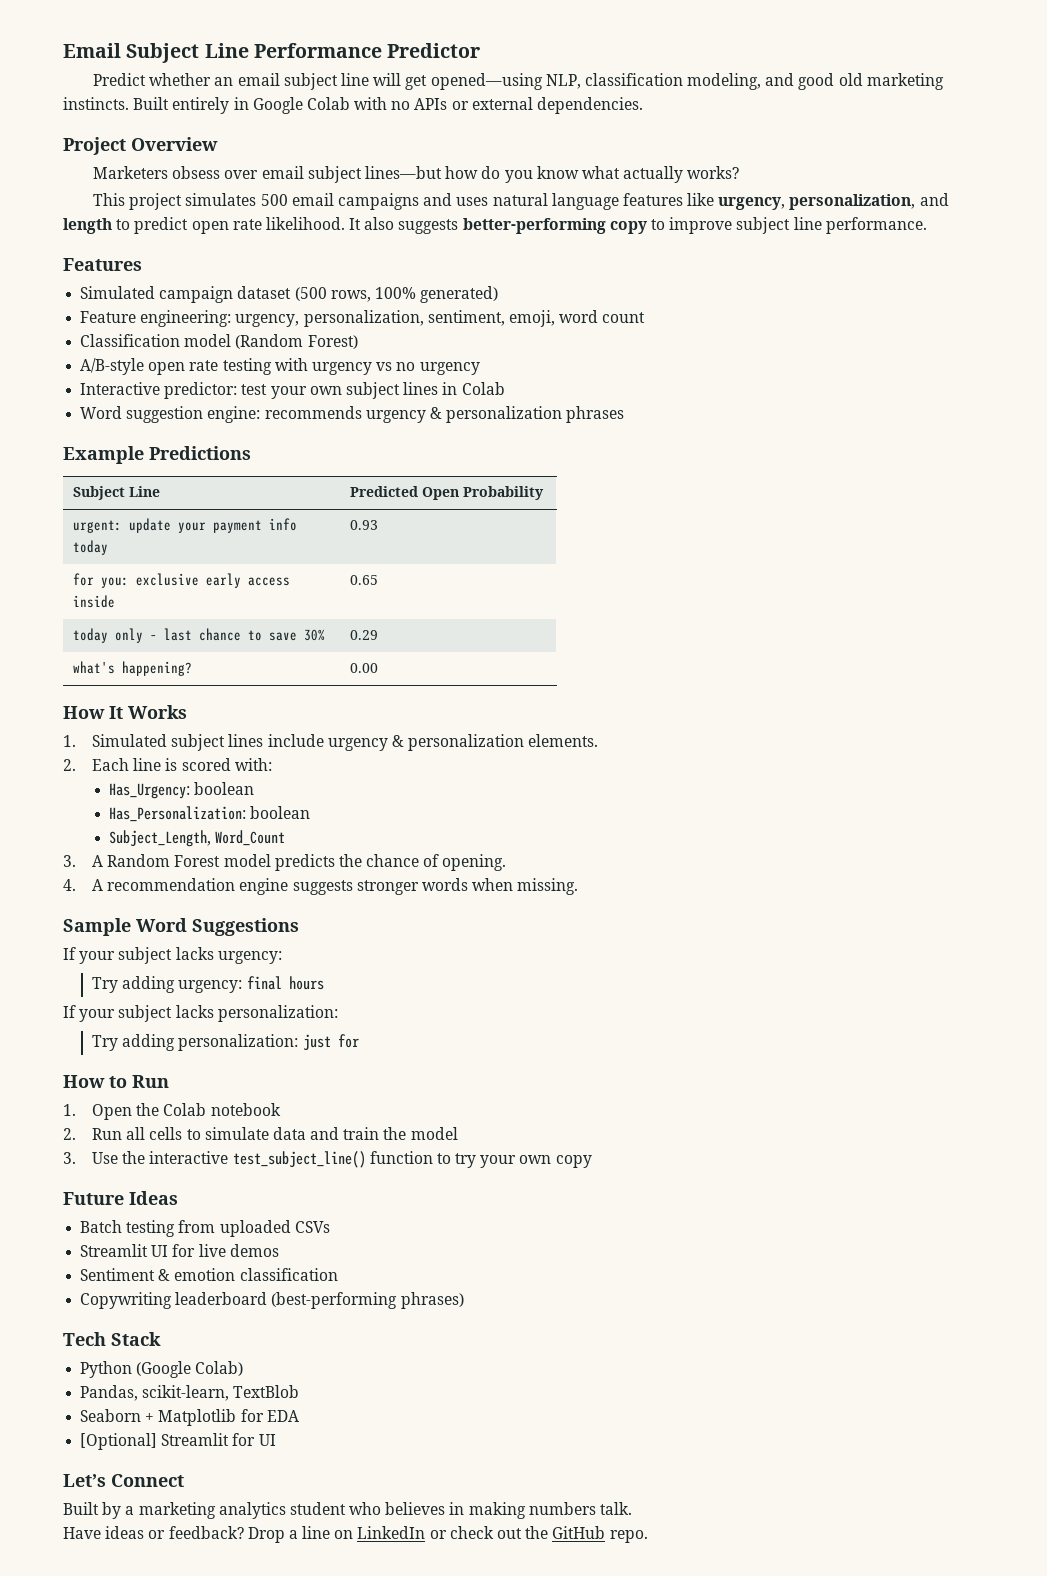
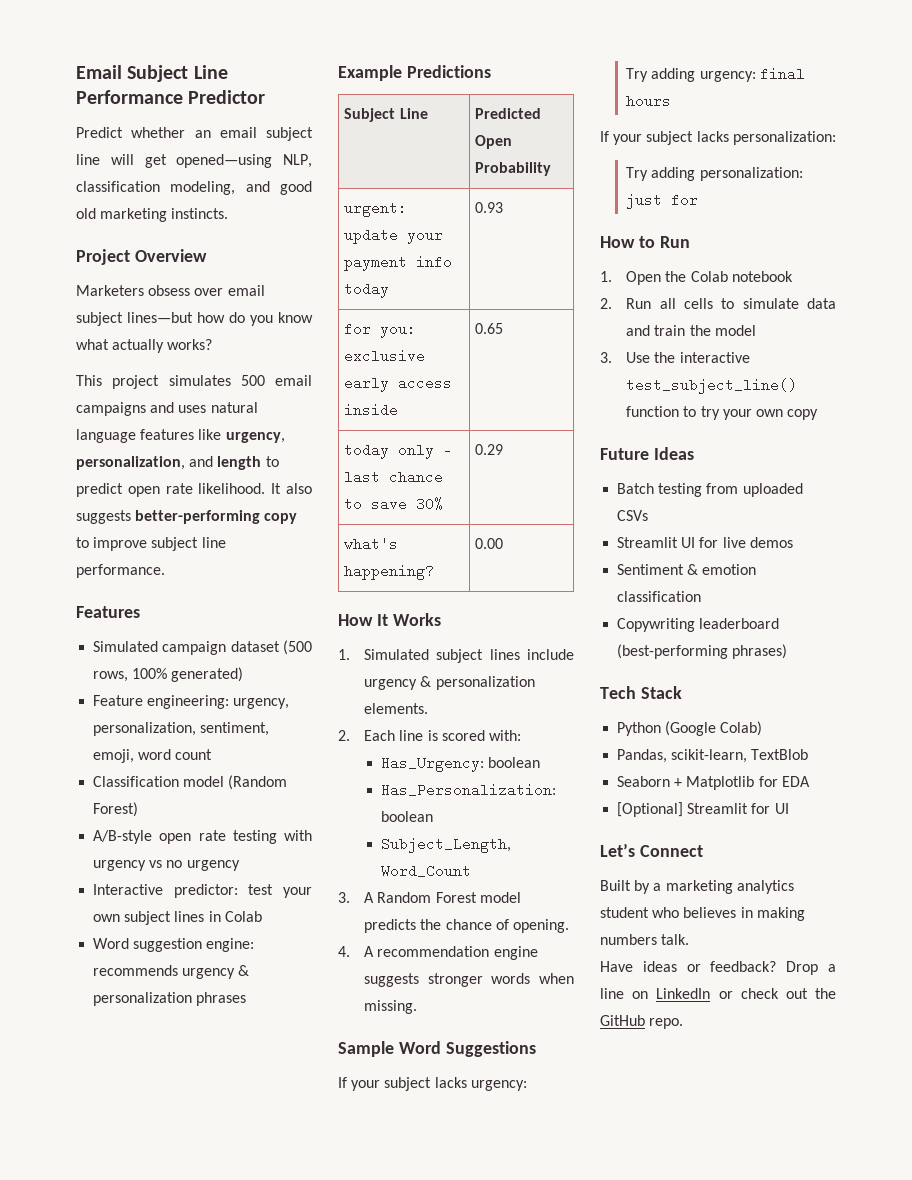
- Built entirely in Google Colab with no APIs or external dependencies.

